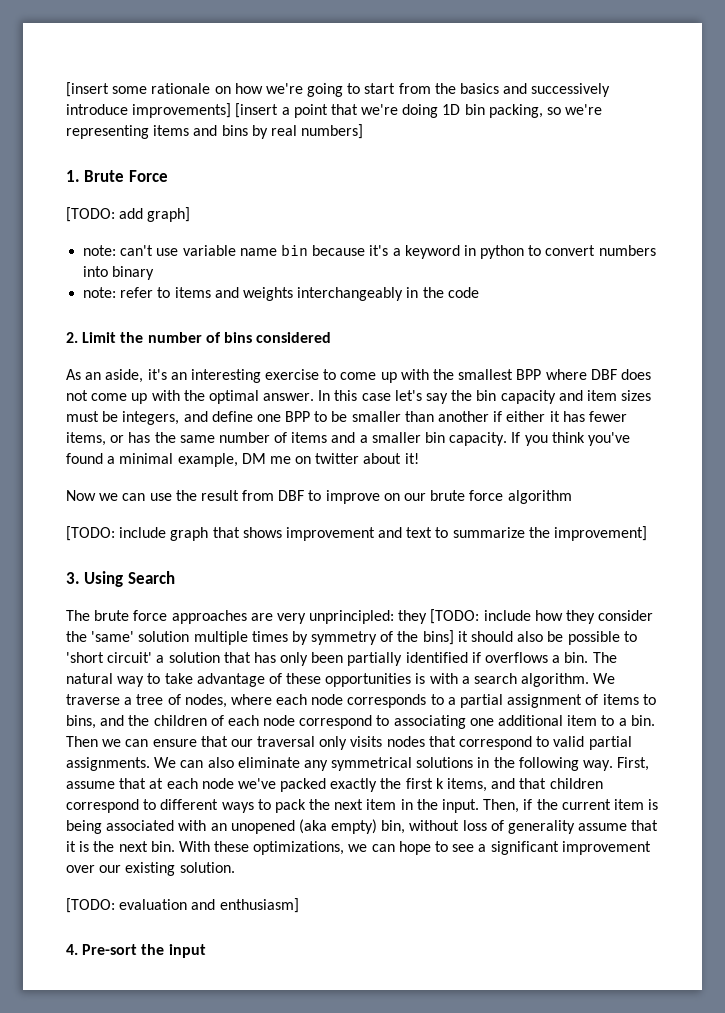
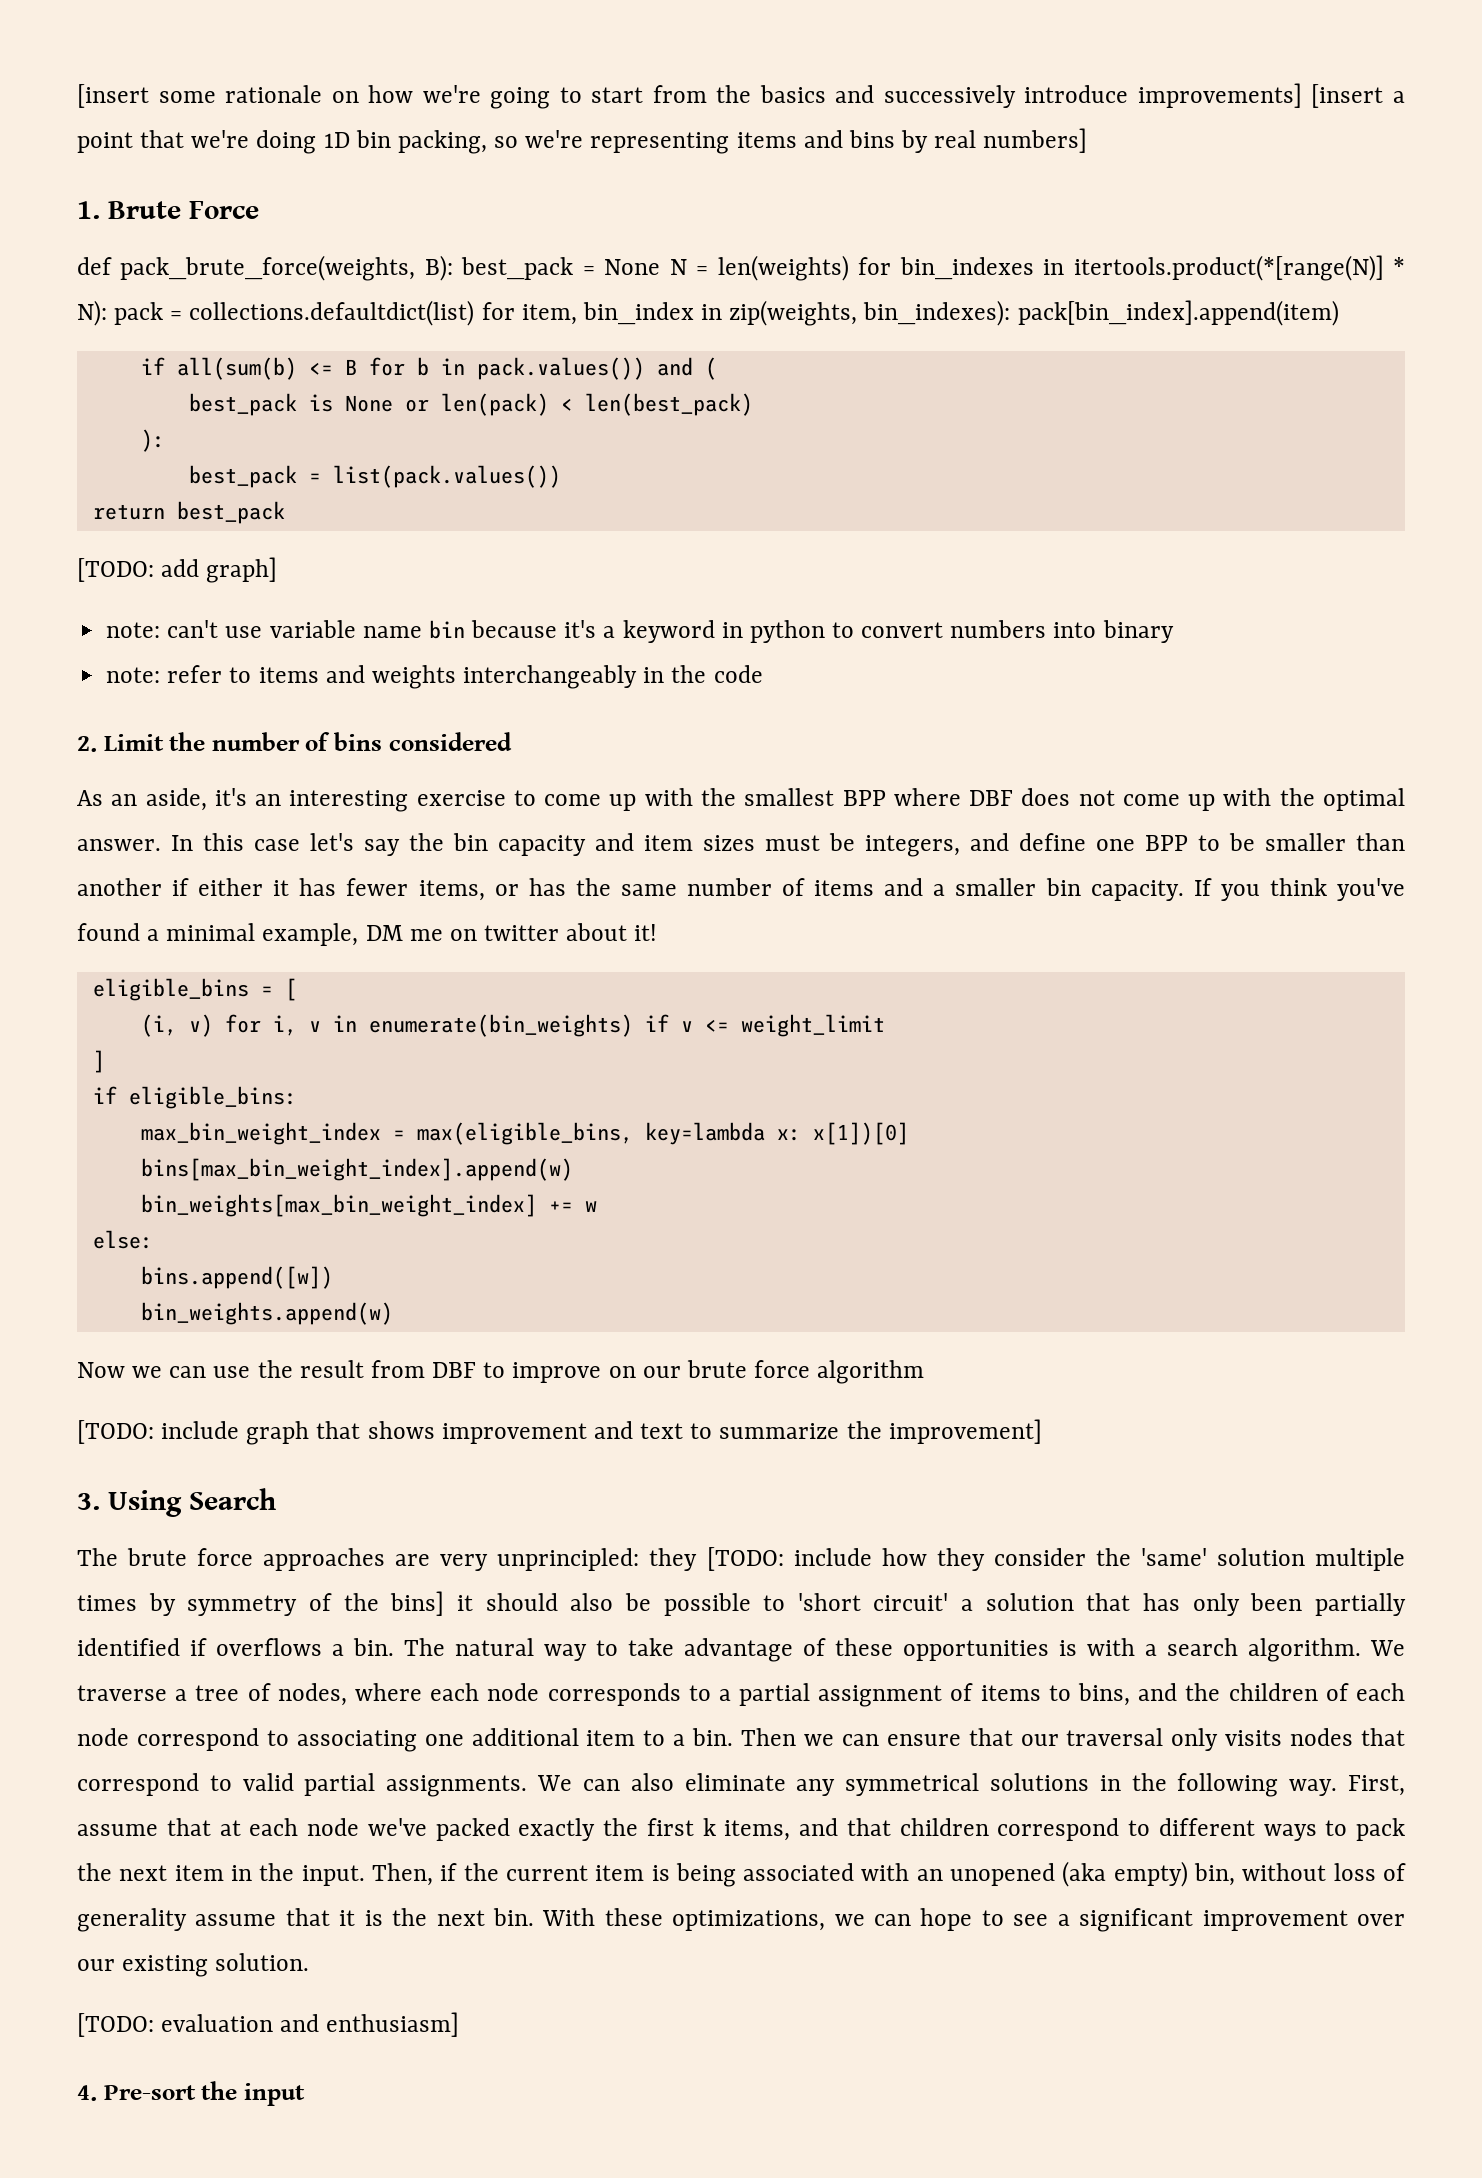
+ def pack_brute_force(weights, B): best_pack = None N = len(weights) for bin_indexes in itertools.product(*[range(N)] * N): pack = collections.defaultdict(list) for item, bin_index in zip(weights, bin_indexes): pack[bin_index].append(item)
+ if all(sum(b) <= B for b in pack.values()) and (
+ best_pack is None or len(pack) < len(best_pack)
+ ):
+ best_pack = list(pack.values())
+ return best_pack
+ eligible_bins = [
+ (i, v) for i, v in enumerate(bin_weights) if v <= weight_limit
+ ]
+ if eligible_bins:
+ max_bin_weight_index = max(eligible_bins, key=lambda x: x[1])[0]
+ bins[max_bin_weight_index].append(w)
+ bin_weights[max_bin_weight_index] += w
+ else:
+ bins.append([w])
+ bin_weights.append(w)

